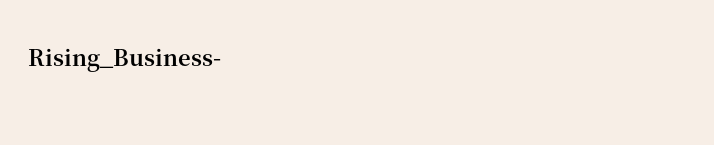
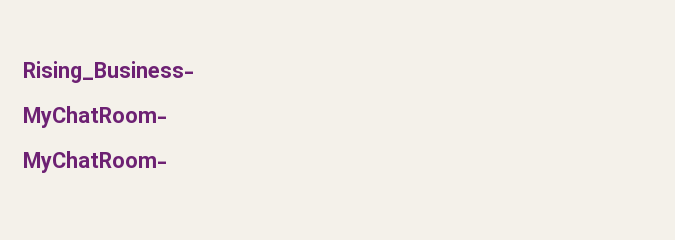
  Rising_Business-
+ MyChatRoom-
+ MyChatRoom-

